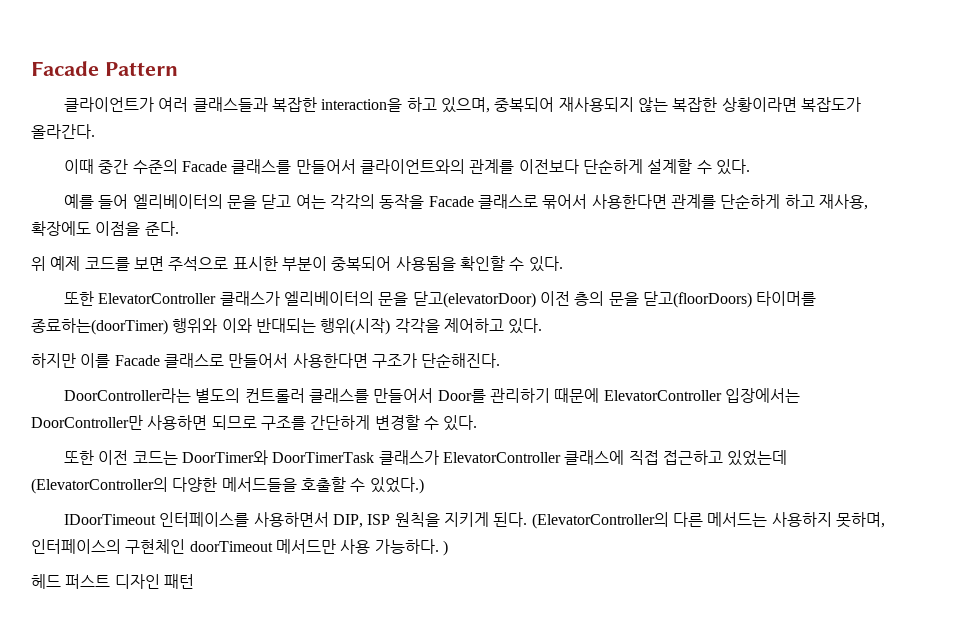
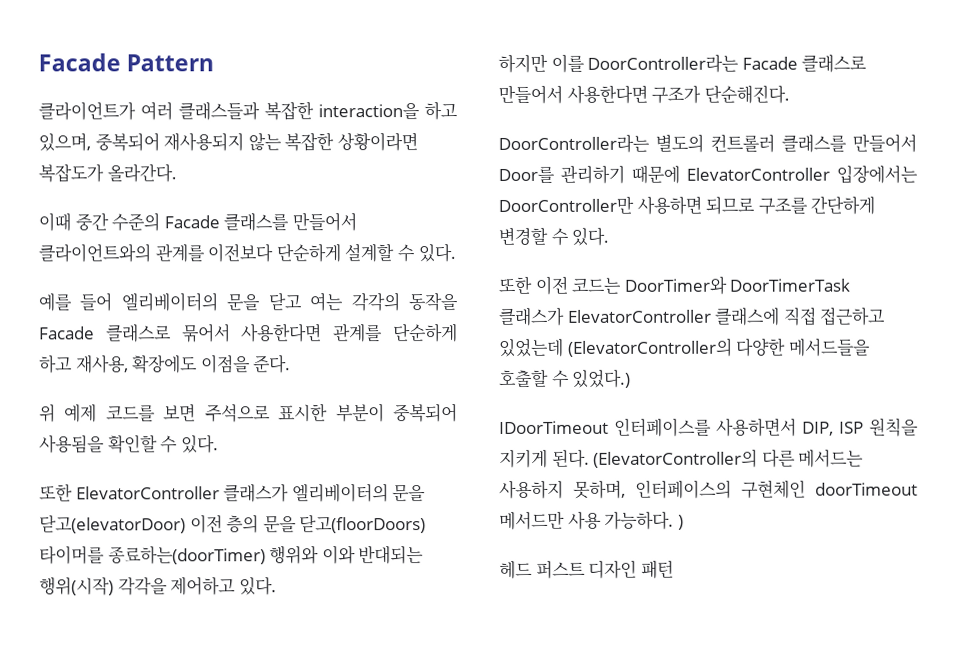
- 하지만 이를 Facade 클래스로 만들어서 사용한다면 구조가 단순해진다.
+ 하지만 이를 DoorController라는 Facade 클래스로 만들어서 사용한다면 구조가 단순해진다.

